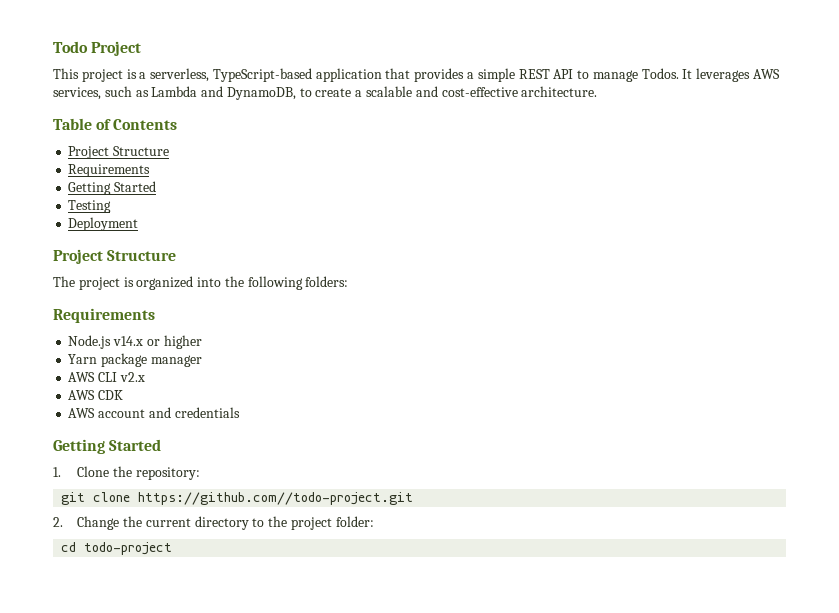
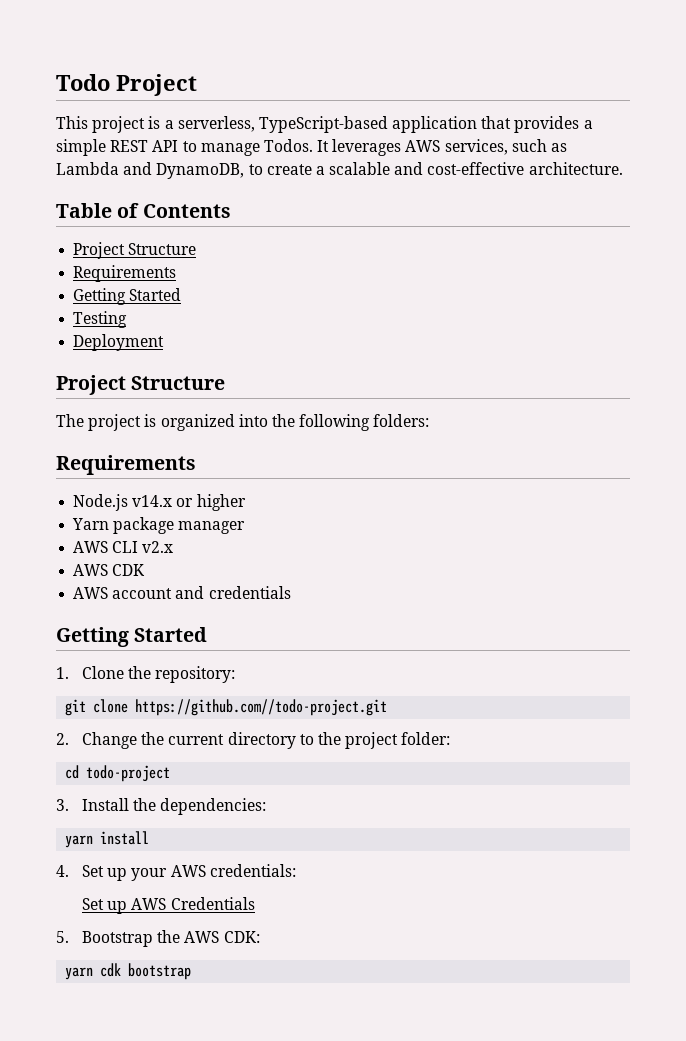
+ 3. Install the dependencies:
+ yarn install
+ 4. Set up your AWS credentials:
+ Set up AWS Credentials
+ 5. Bootstrap the AWS CDK:
+ yarn cdk bootstrap

